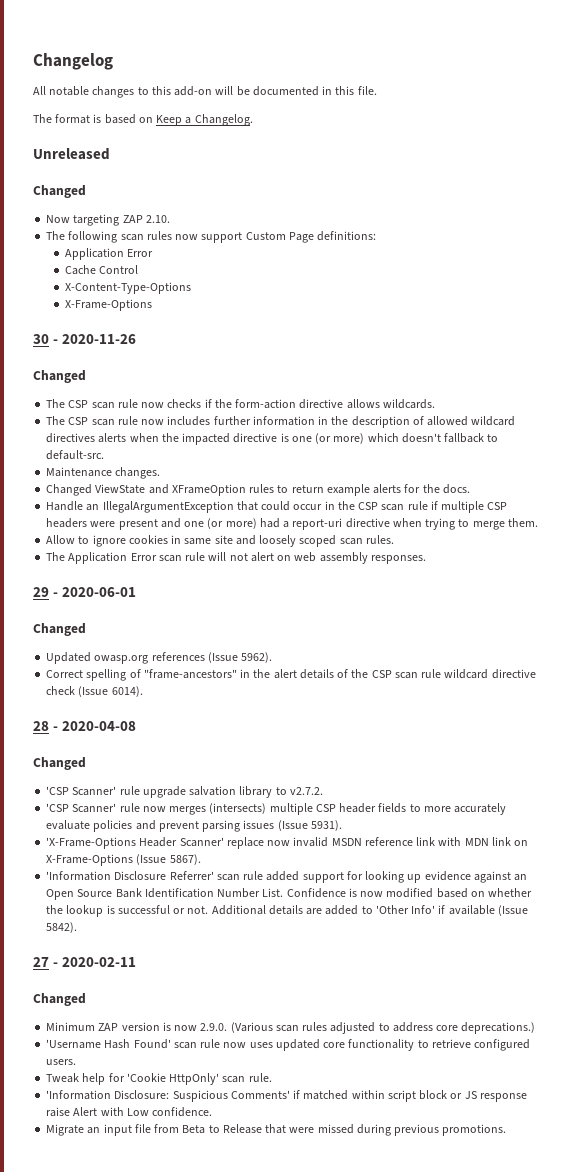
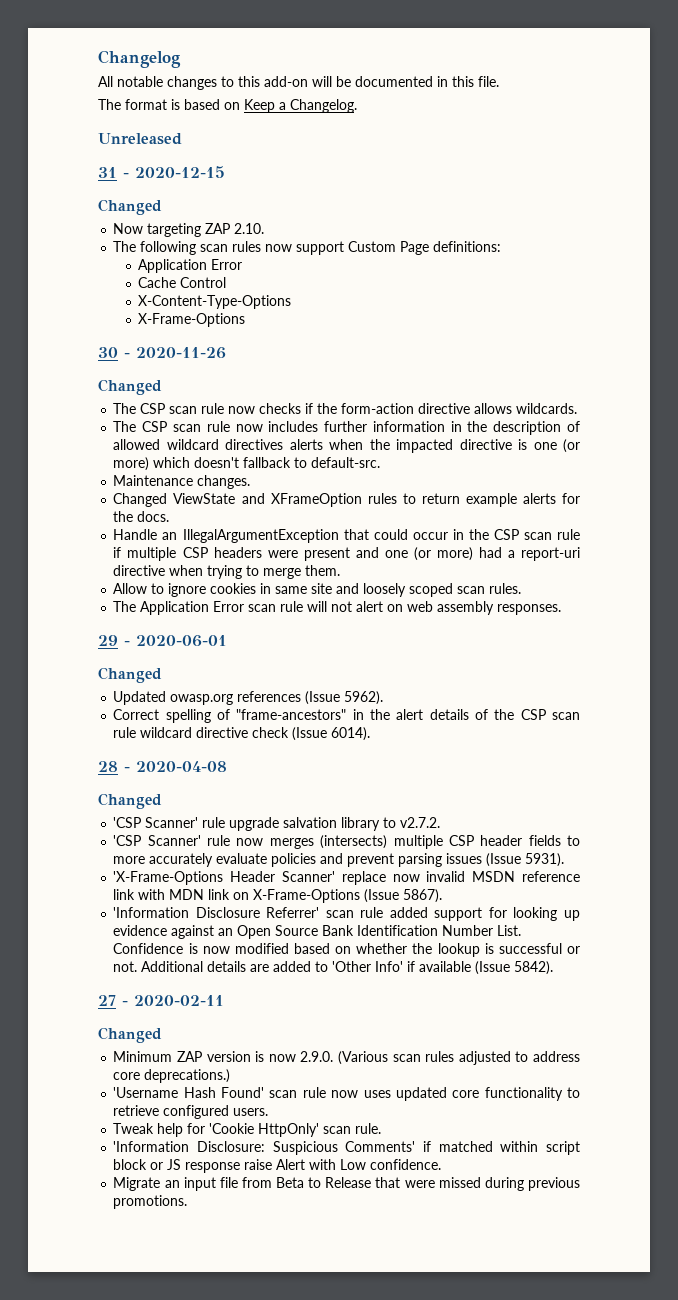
+ 31 - 2020-12-15

